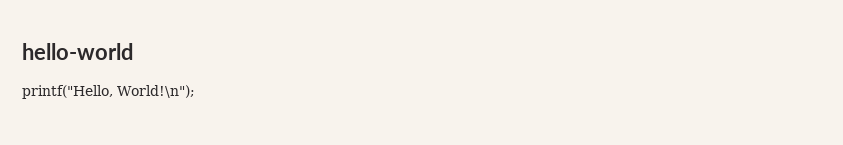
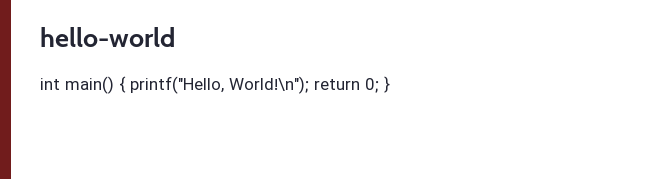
- printf("Hello, World!\n");
+ int main() { printf("Hello, World!\n"); return 0; }

